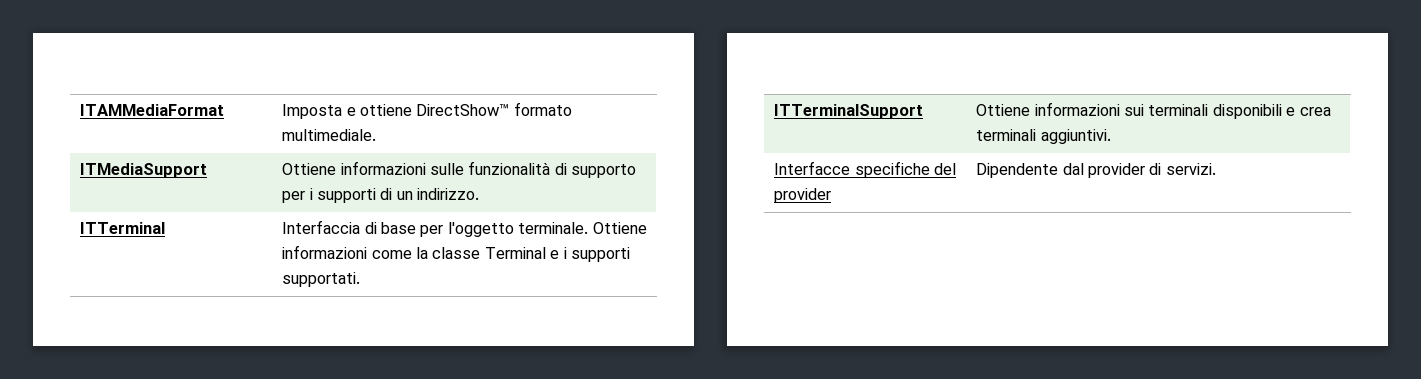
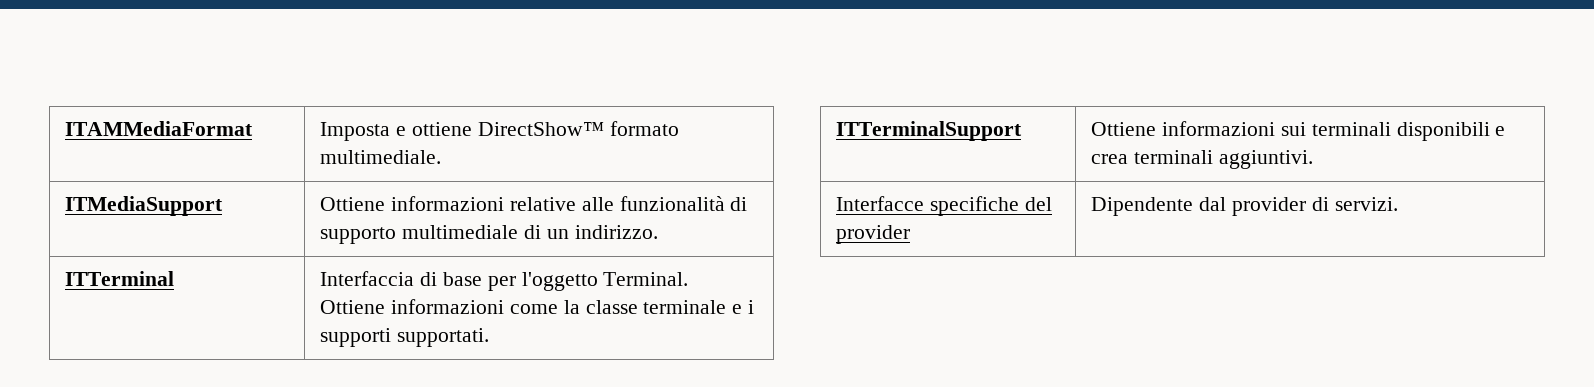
- ITMediaSupport | Ottiene informazioni sulle funzionalità di supporto per i supporti di un indirizzo.
+ ITMediaSupport | Ottiene informazioni relative alle funzionalità di supporto multimediale di un indirizzo.
- ITTerminal | Interfaccia di base per l'oggetto terminale. Ottiene informazioni come la classe Terminal e i supporti supportati.
+ ITTerminal | Interfaccia di base per l'oggetto Terminal. Ottiene informazioni come la classe terminale e i supporti supportati.

